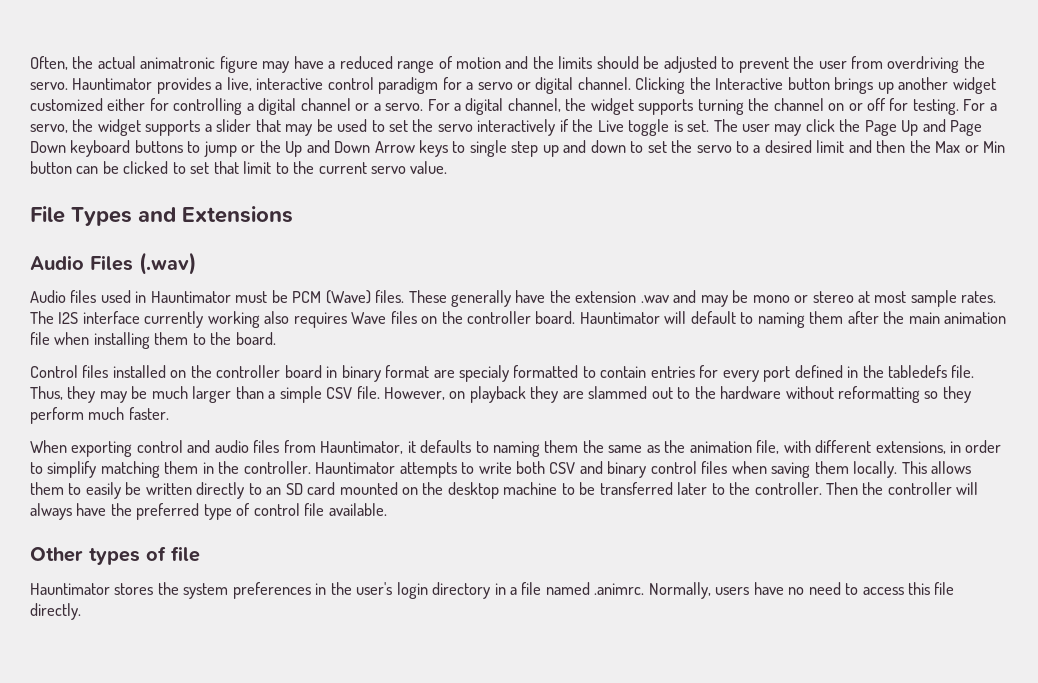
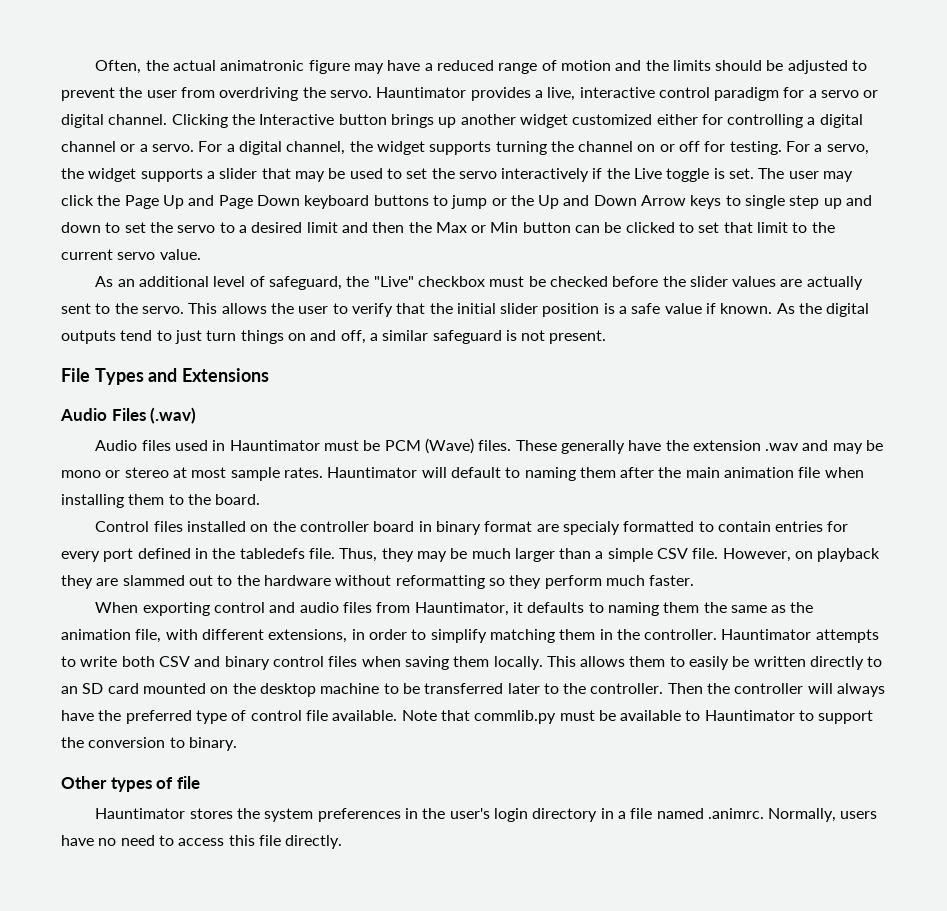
+ As an additional level of safeguard, the "Live" checkbox must be checked before the slider values are actually sent to the servo. This allows the user to verify that the initial slider position is a safe value if known. As the digital outputs tend to just turn things on and off, a similar safeguard is not present.
- The I2S interface currently working also requires Wave files on the controller board.
+ Note that commlib.py must be available to Hauntimator to support the conversion to binary.

